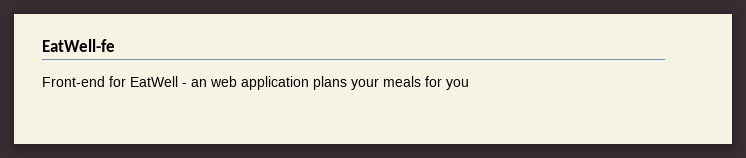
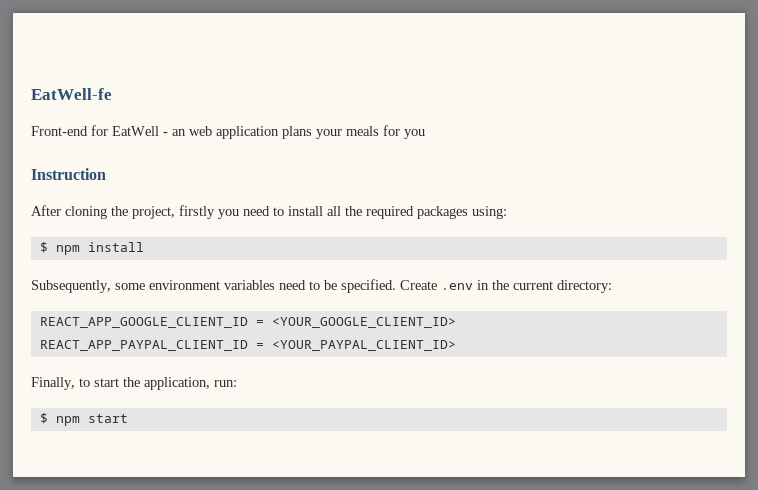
+ Instruction
+ After cloning the project, firstly you need to install all the required packages using:
+ $ npm install
+ Subsequently, some environment variables need to be specified. Create .env in the current directory:
+ REACT_APP_GOOGLE_CLIENT_ID = <YOUR_GOOGLE_CLIENT_ID>
+ REACT_APP_PAYPAL_CLIENT_ID = <YOUR_PAYPAL_CLIENT_ID>
+ Finally, to start the application, run:
+ $ npm start

